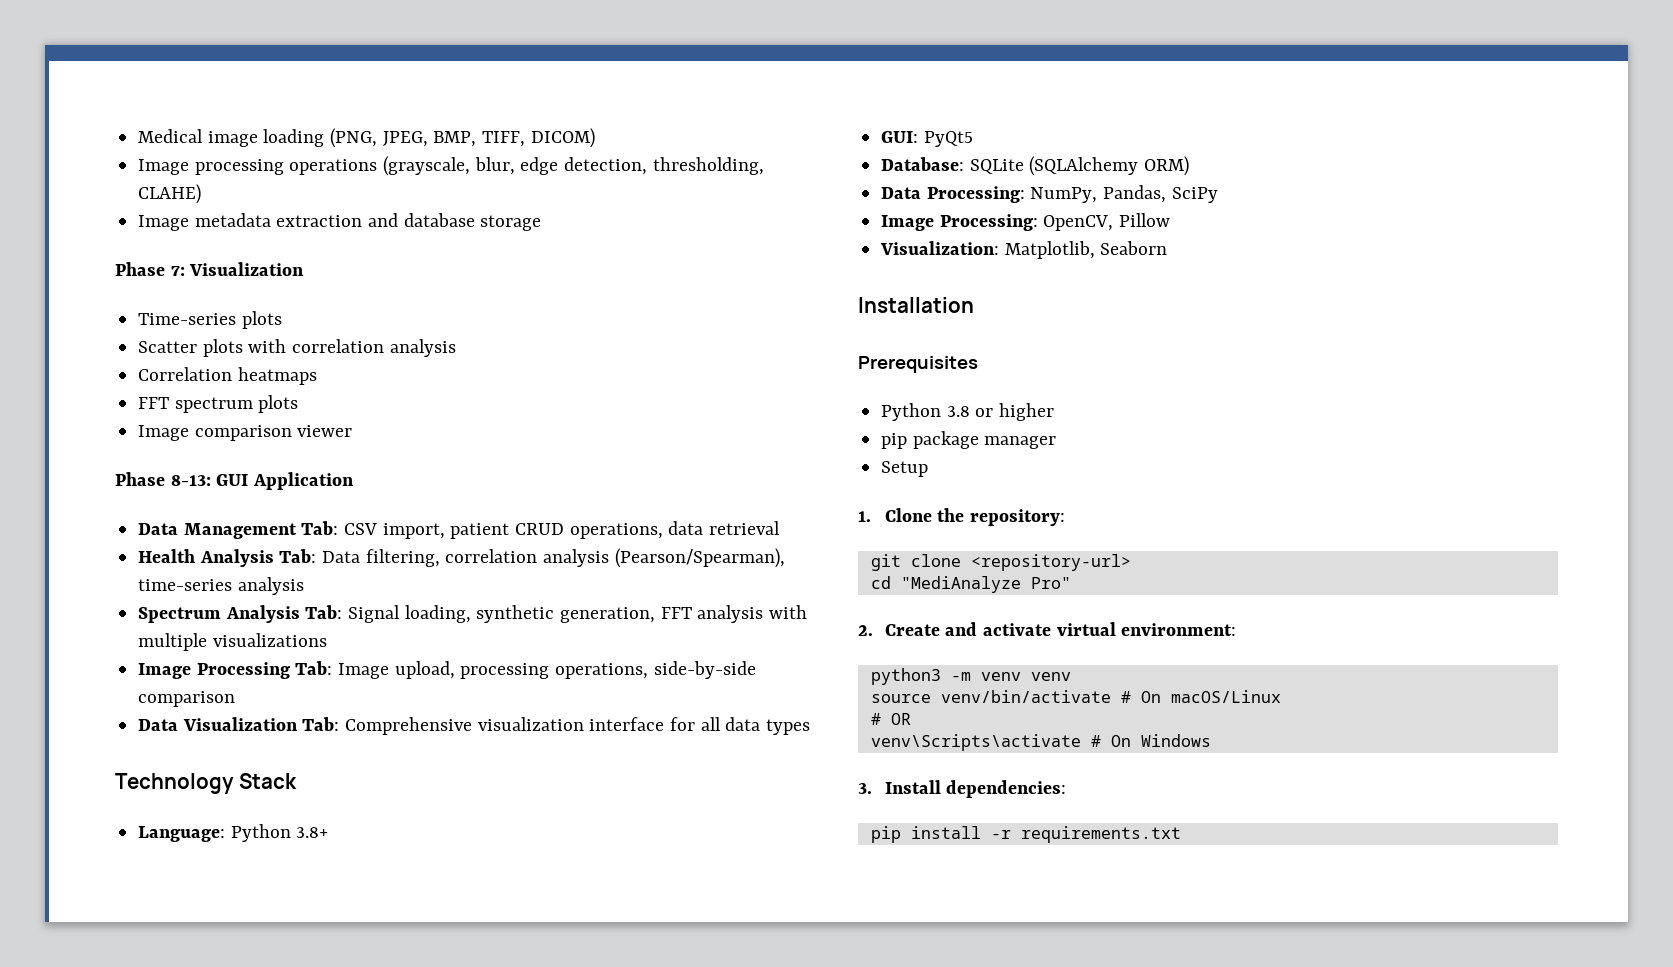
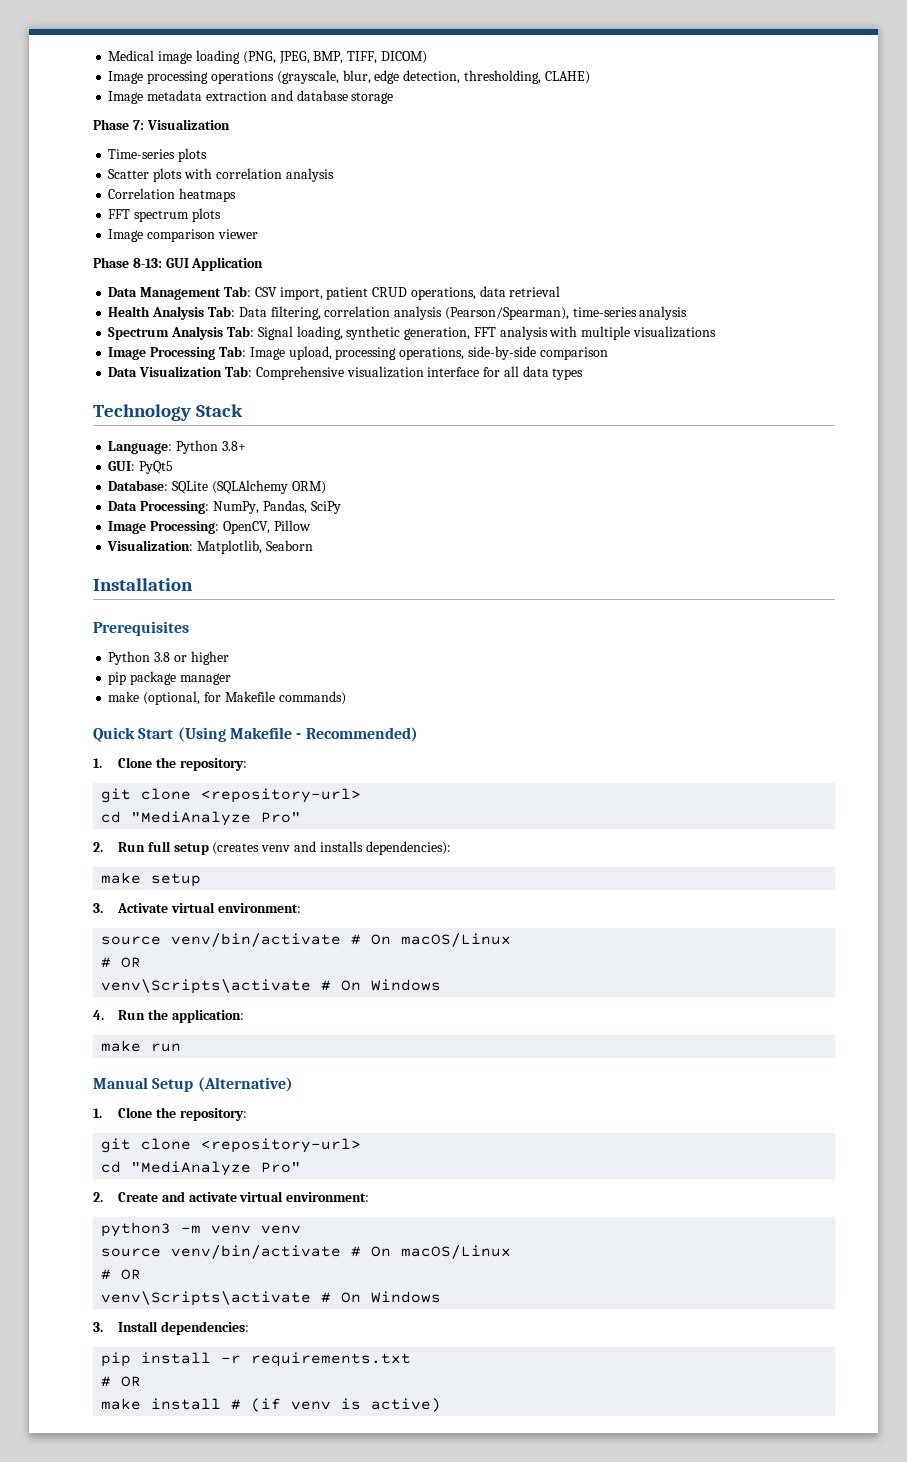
- Setup
+ make (optional, for Makefile commands)
+ Quick Start (Using Makefile - Recommended)
+ 1. Clone the repository:
+ git clone <repository-url>
+ cd "MediAnalyze Pro"
+ 2. Run full setup (creates venv and installs dependencies):
+ make setup
+ 3. Activate virtual environment:
+ source venv/bin/activate # On macOS/Linux
+ # OR
+ venv\Scripts\activate # On Windows
+ 4. Run the application:
+ make run
+ Manual Setup (Alternative)
  pip install -r requirements.txt
+ # OR
+ make install # (if venv is active)

